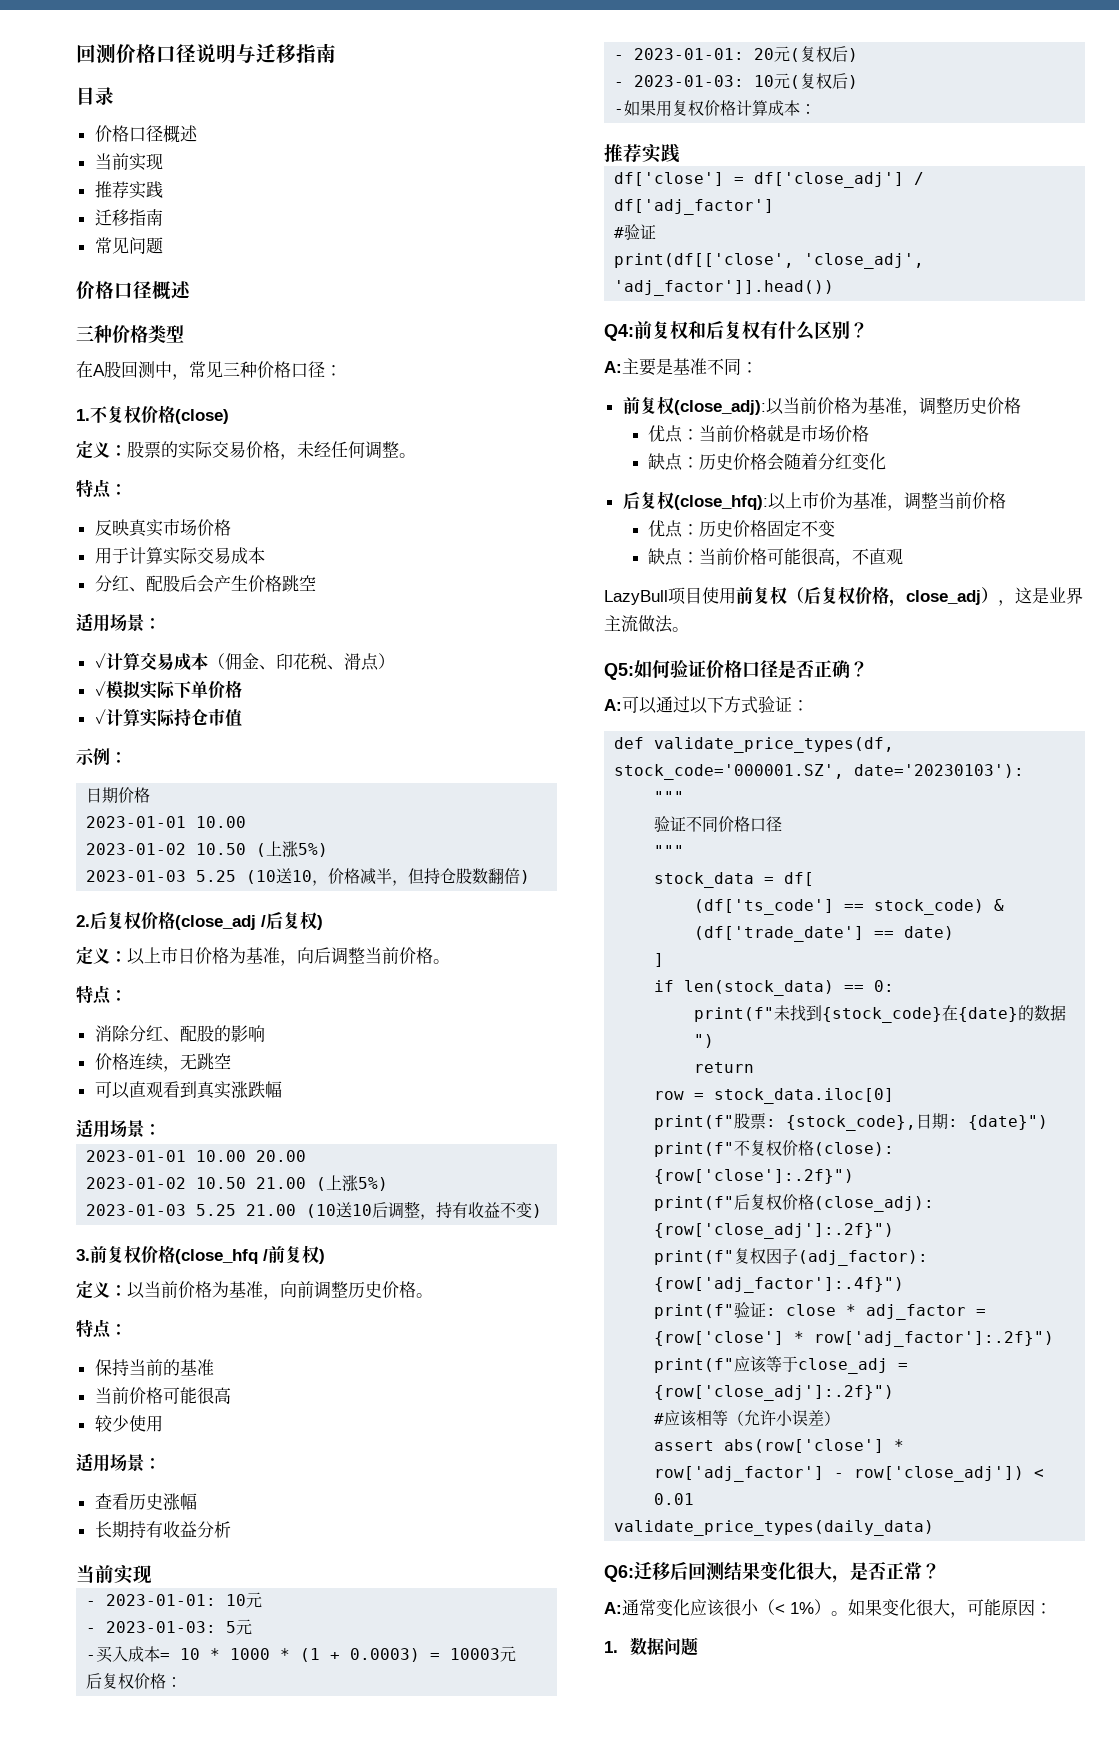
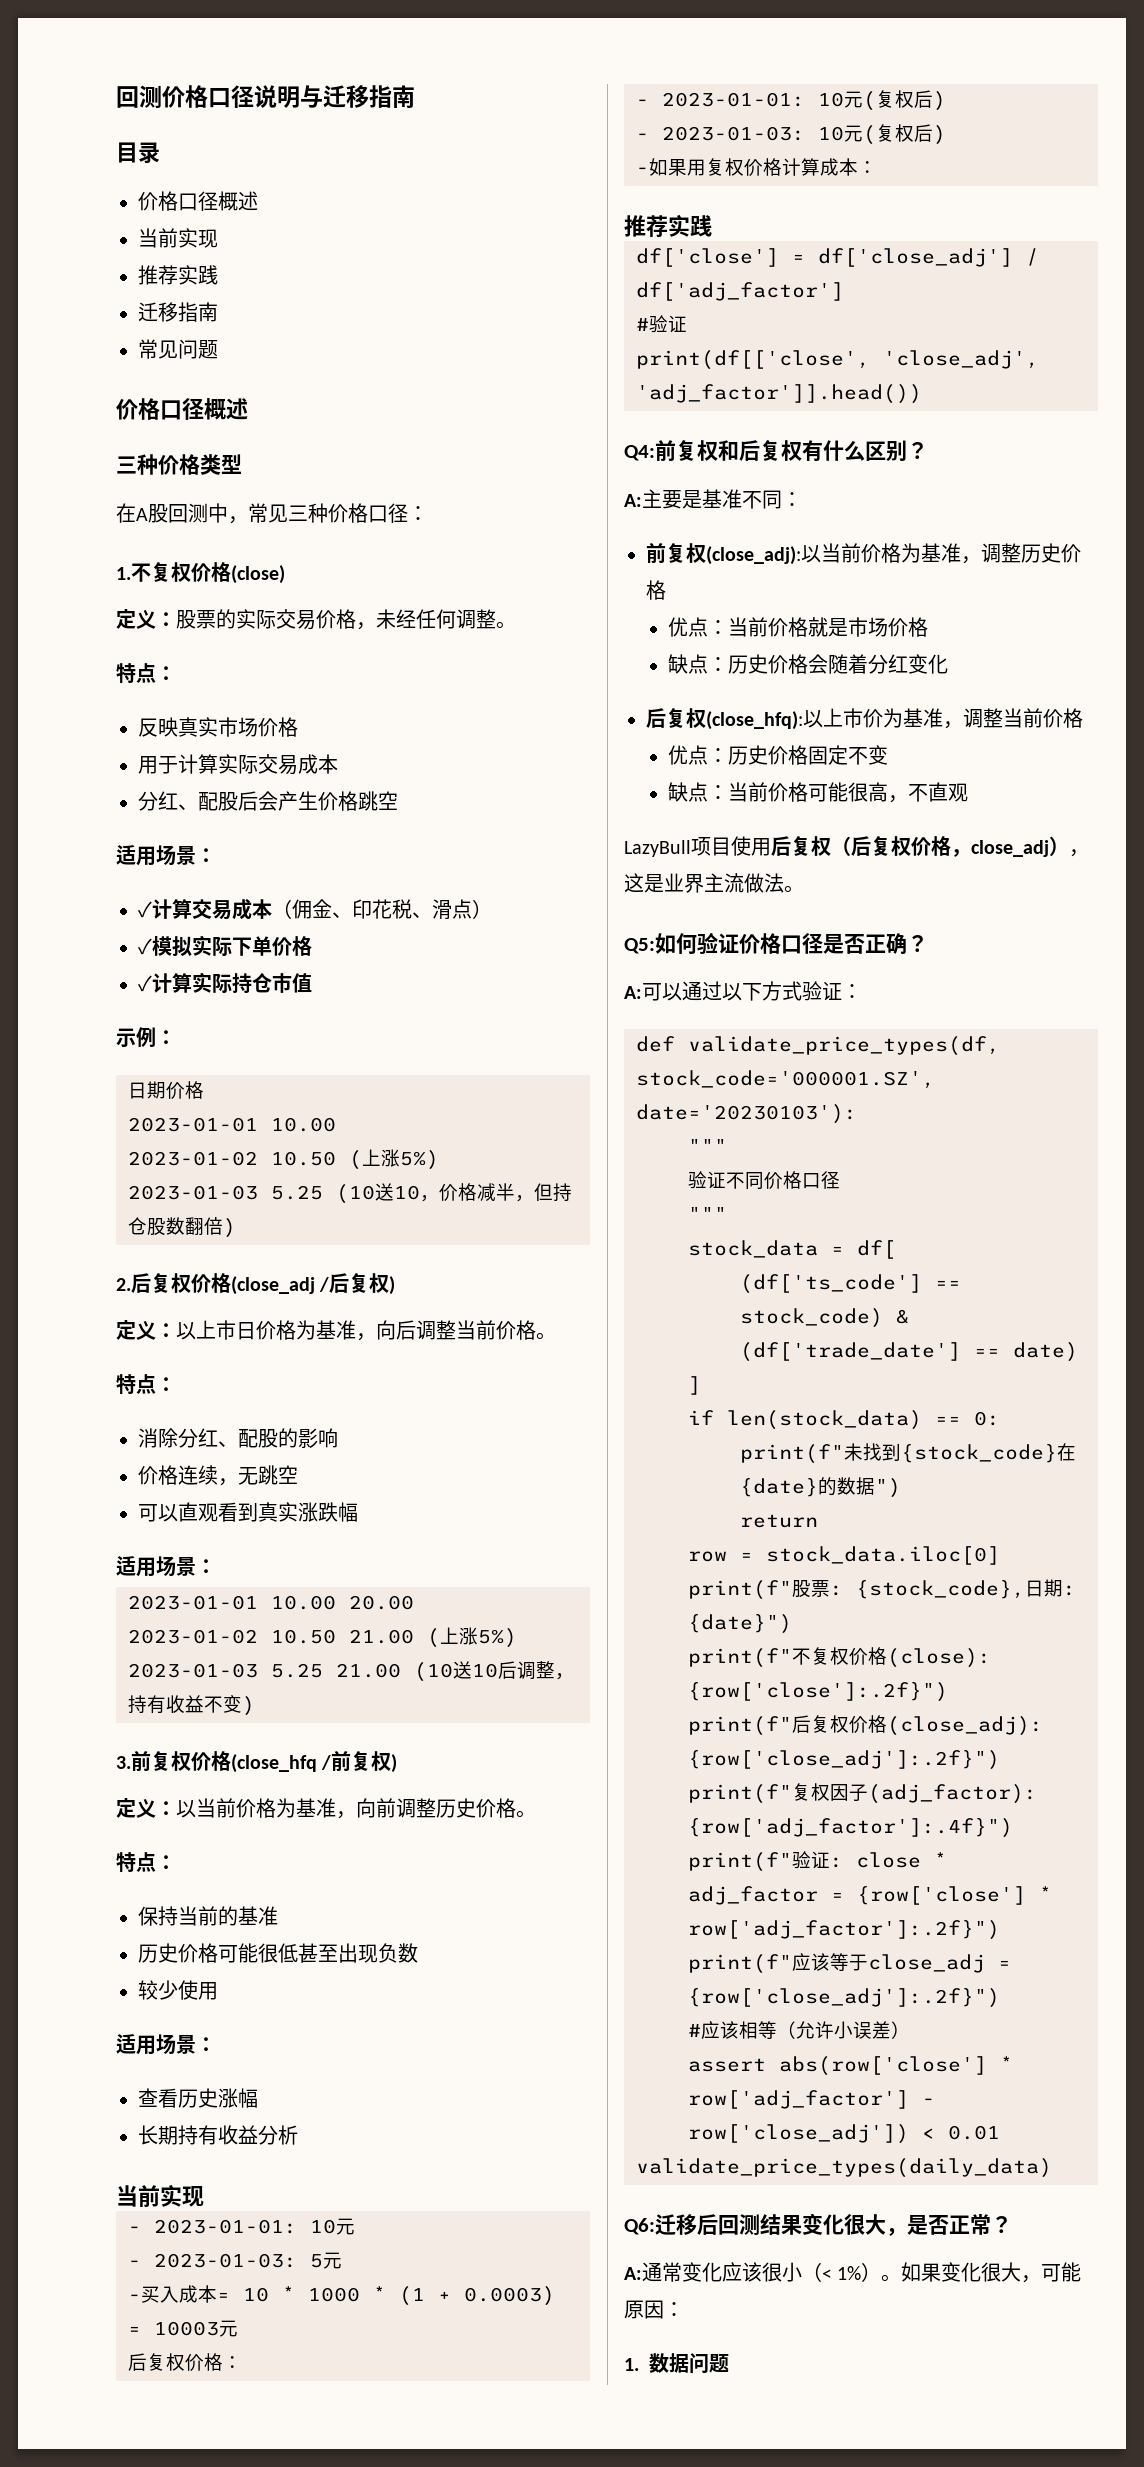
  保持当前的基准
- 当前价格可能很高
+ 历史价格可能很低甚至出现负数
- - 2023-01-01: 20元(复权后)
+ - 2023-01-01: 10元(复权后)
- LazyBull项目使用前复权（后复权价格，close_adj），这是业界主流做法。
+ LazyBull项目使用后复权（后复权价格，close_adj），这是业界主流做法。

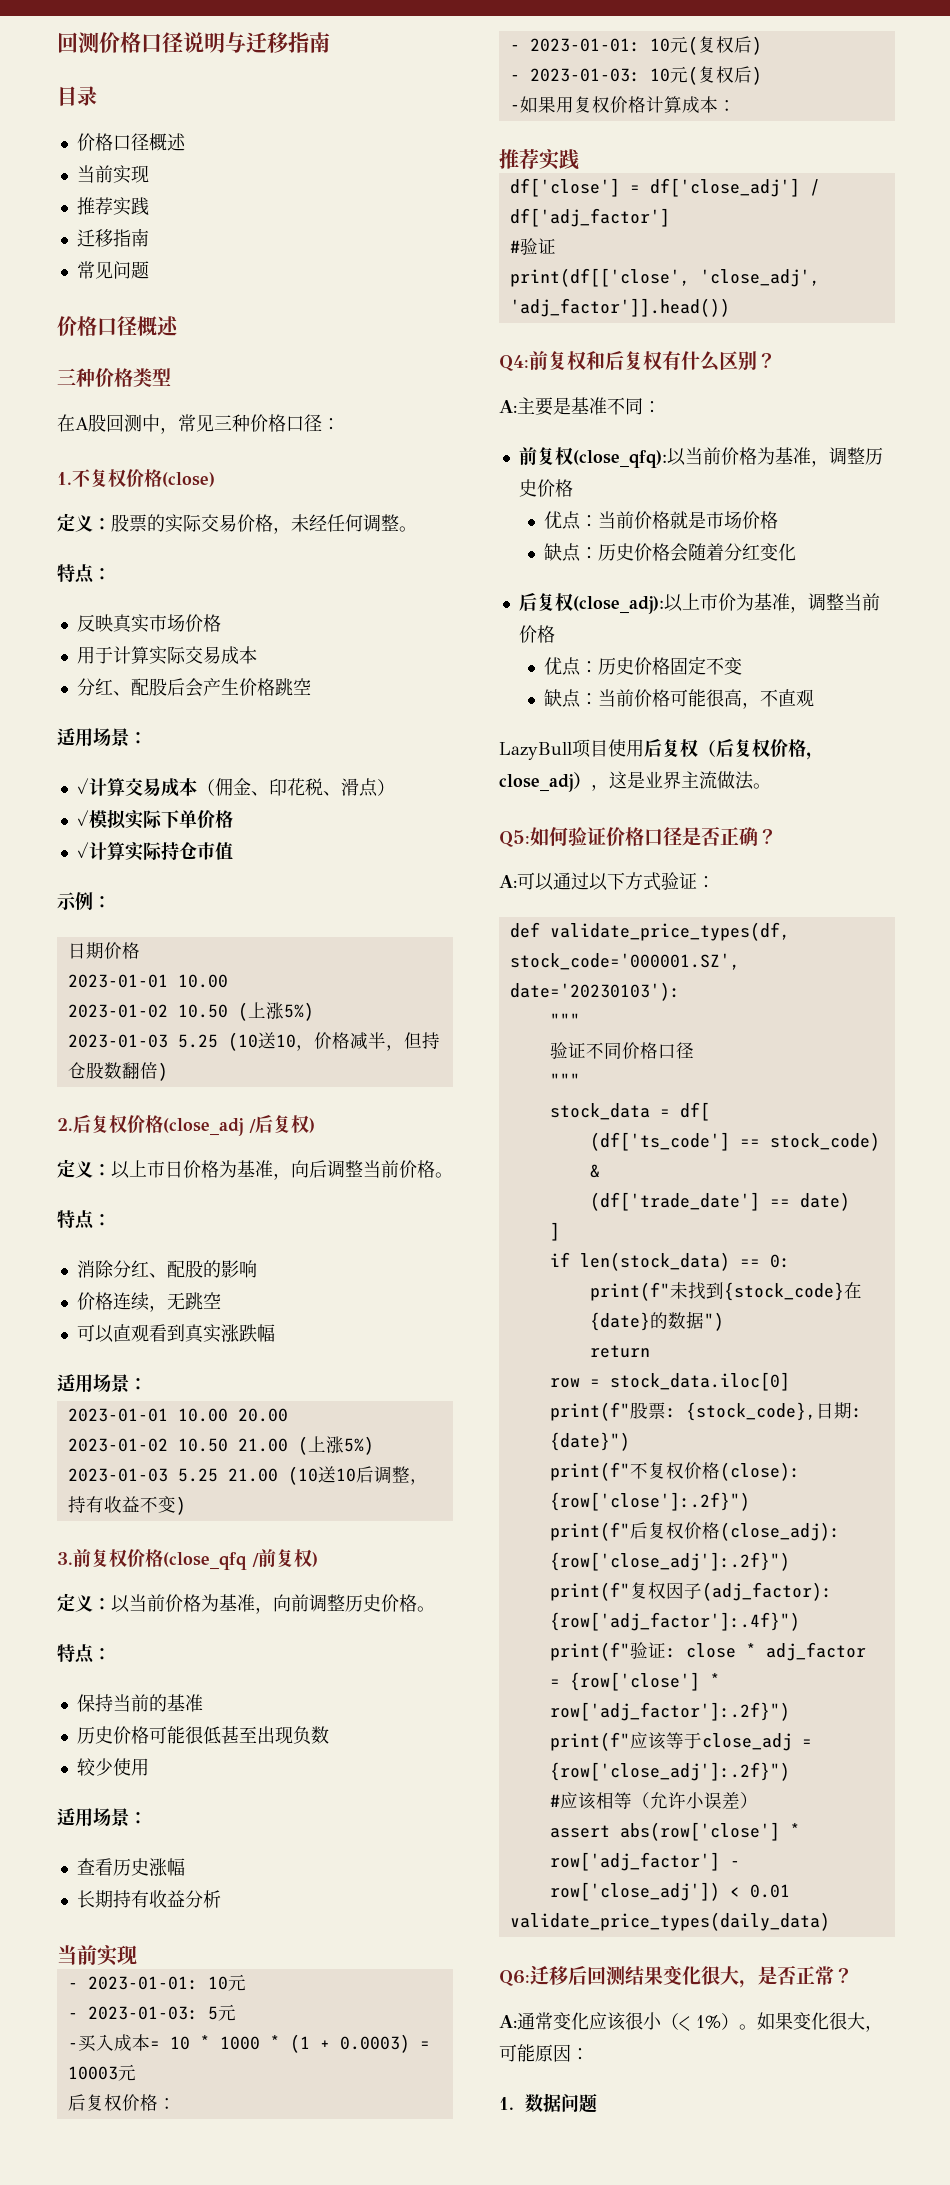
- 3.前复权价格(close_hfq /前复权)
+ 3.前复权价格(close_qfq /前复权)
- 前复权(close_adj):以当前价格为基准，调整历史价格
+ 前复权(close_qfq):以当前价格为基准，调整历史价格
- 后复权(close_hfq):以上市价为基准，调整当前价格
+ 后复权(close_adj):以上市价为基准，调整当前价格

